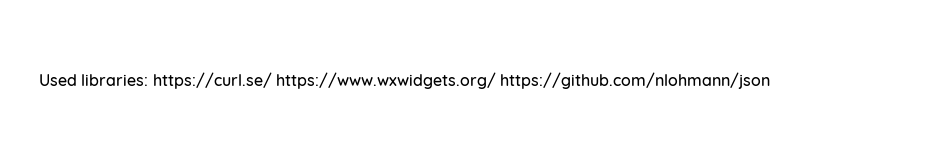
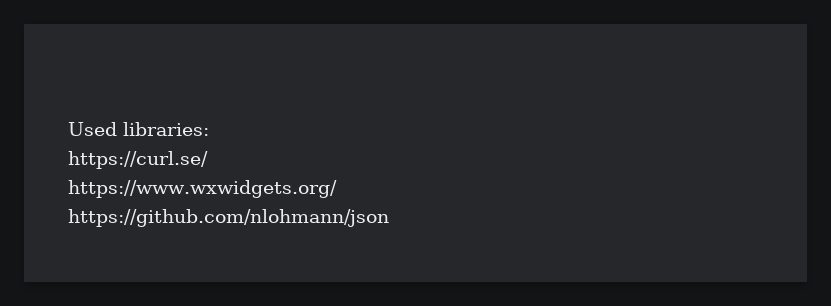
- Used libraries: https://curl.se/ https://www.wxwidgets.org/ https://github.com/nlohmann/json
+ Used libraries:
+ https://curl.se/
+ https://www.wxwidgets.org/
+ https://github.com/nlohmann/json

